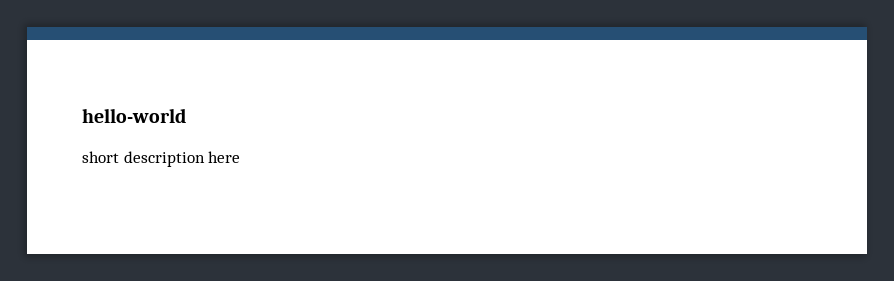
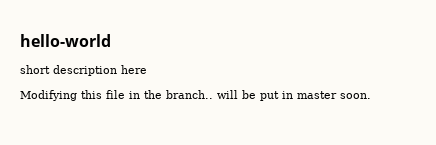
+ Modifying this file in the branch.. will be put in master soon.

